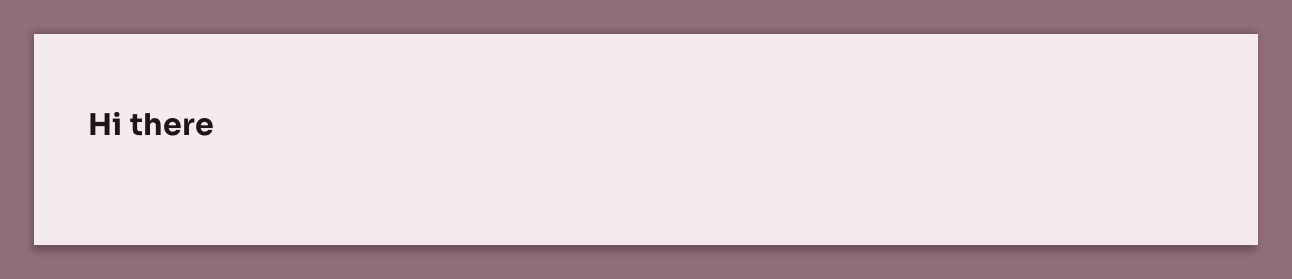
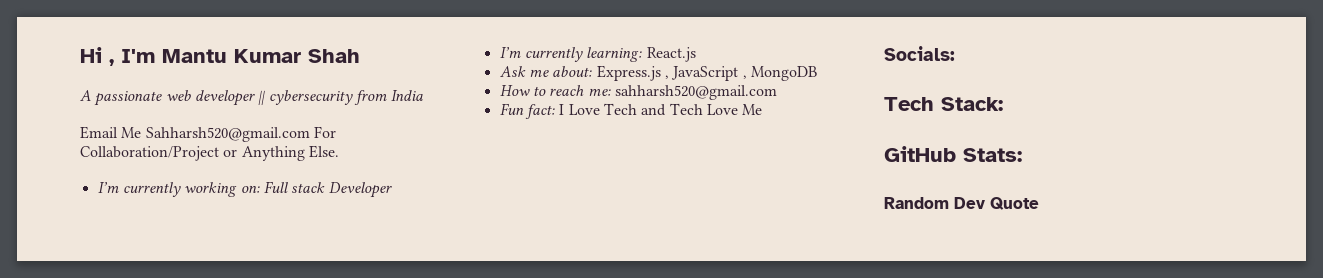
- Hi there
+ Hi , I'm Mantu Kumar Shah
+ A passionate web developer || cybersecurity from India
+ Email Me Sahharsh520@gmail.com For Collaboration/Project or Anything Else.
+ I’m currently working on: Full stack Developer
+ I’m currently learning: React.js
+ Ask me about: Express.js , JavaScript , MongoDB
+ How to reach me: sahharsh520@gmail.com
+ Fun fact: I Love Tech and Tech Love Me
+ Socials:
+ Tech Stack:
+ GitHub Stats:
+ Random Dev Quote

